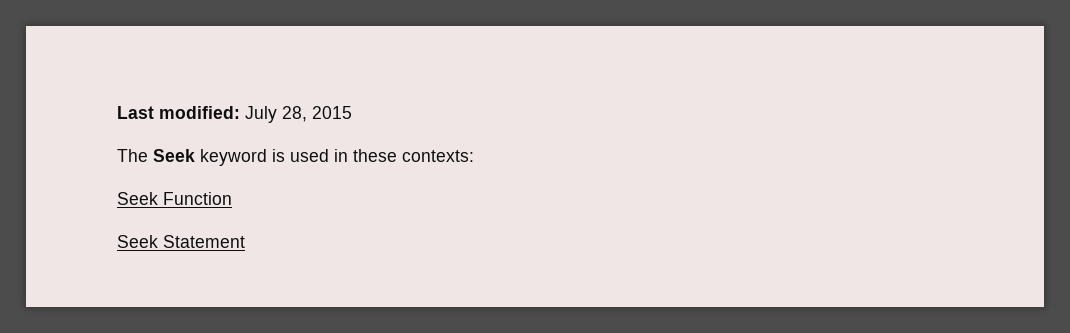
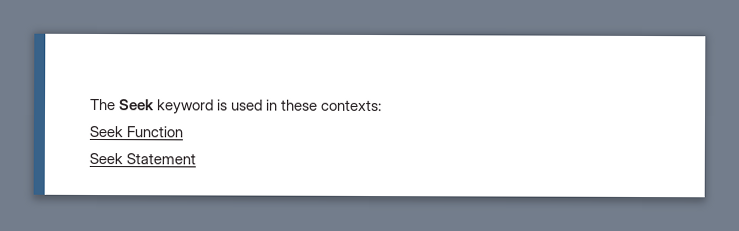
- Last modified: July 28, 2015

